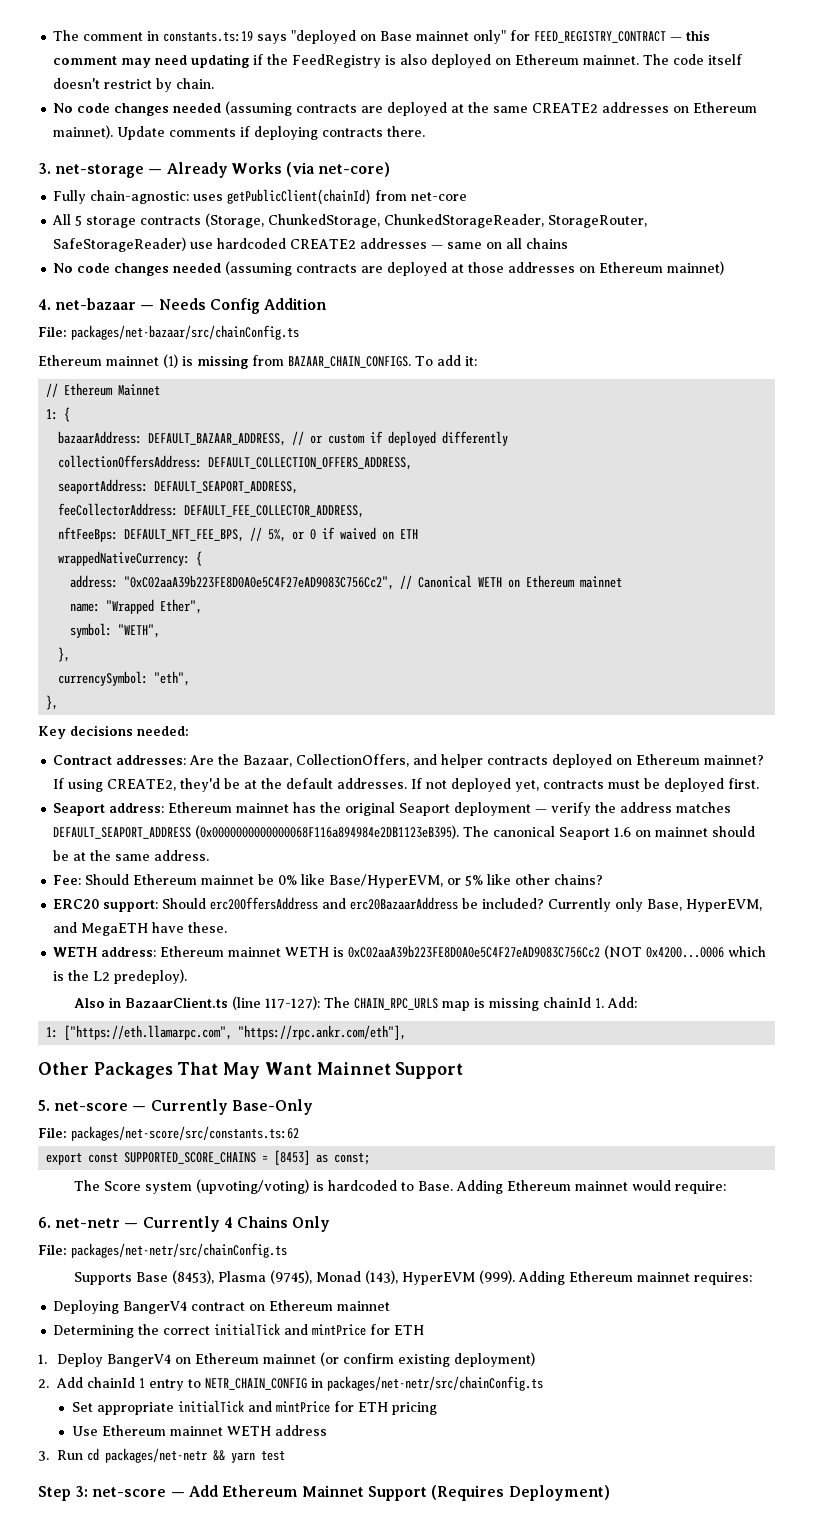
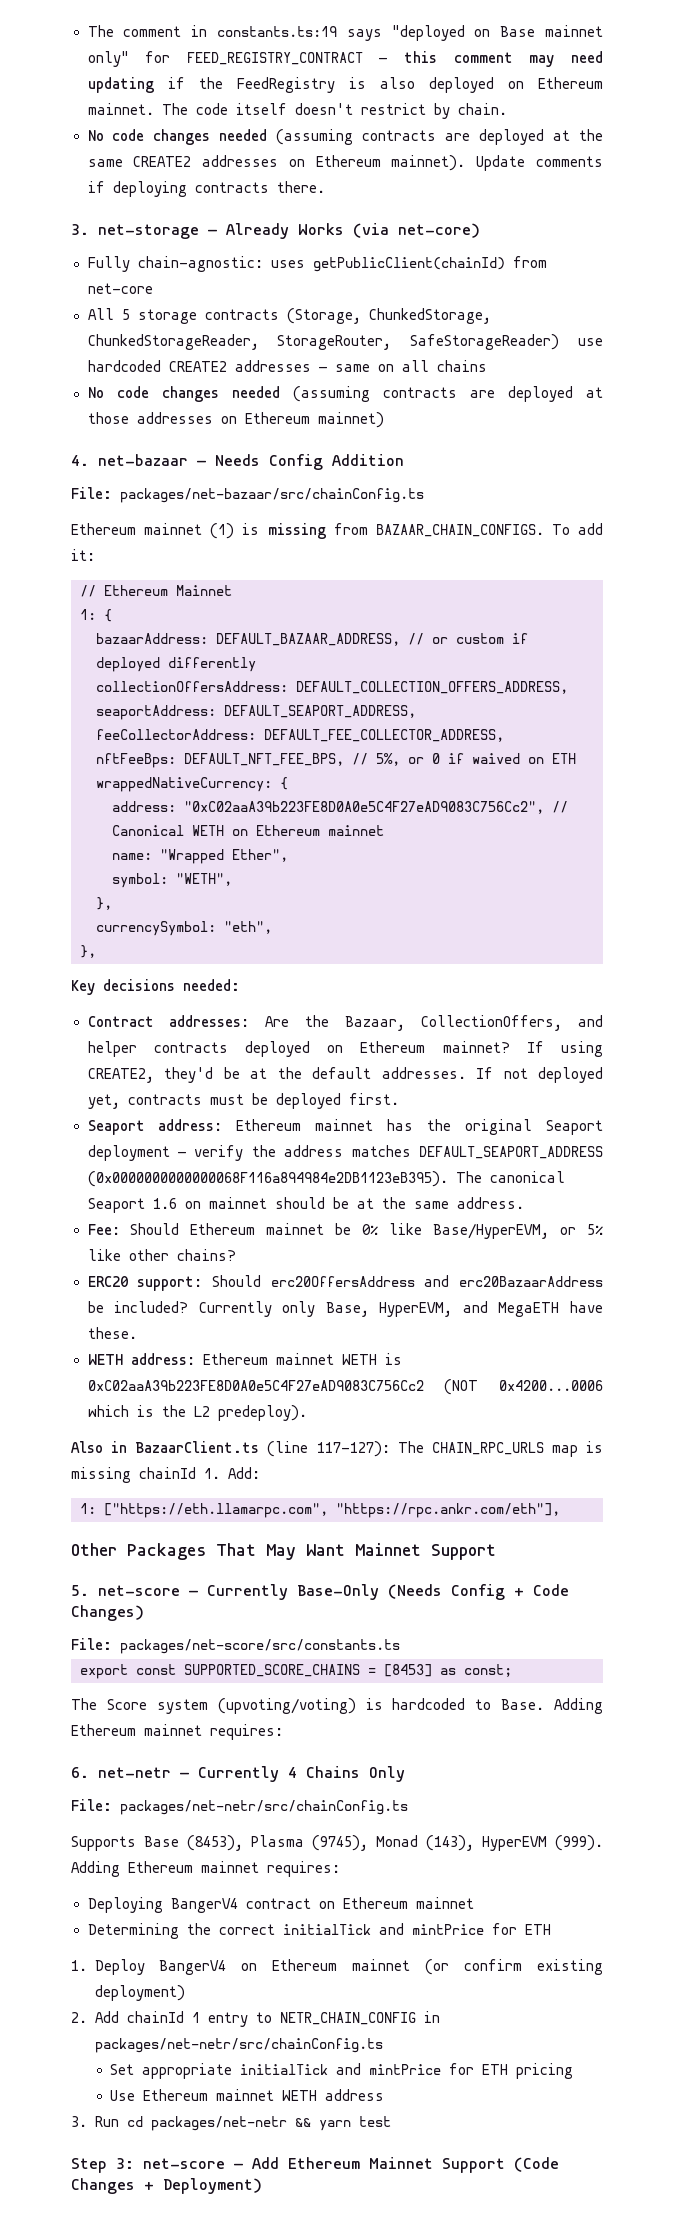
- 5. net-score — Currently Base-Only
- File: packages/net-score/src/constants.ts:62
+ 5. net-score — Currently Base-Only (Needs Config + Code Changes)
+ File: packages/net-score/src/constants.ts
- The Score system (upvoting/voting) is hardcoded to Base. Adding Ethereum mainnet would require:
+ The Score system (upvoting/voting) is hardcoded to Base. Adding Ethereum mainnet requires:
- Step 3: net-score — Add Ethereum Mainnet Support (Requires Deployment)
+ Step 3: net-score — Add Ethereum Mainnet Support (Code Changes + Deployment)

